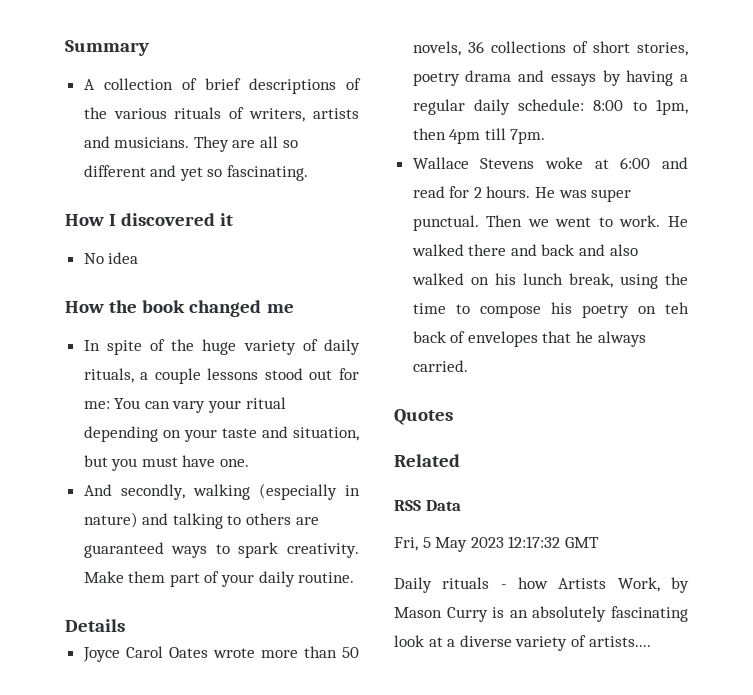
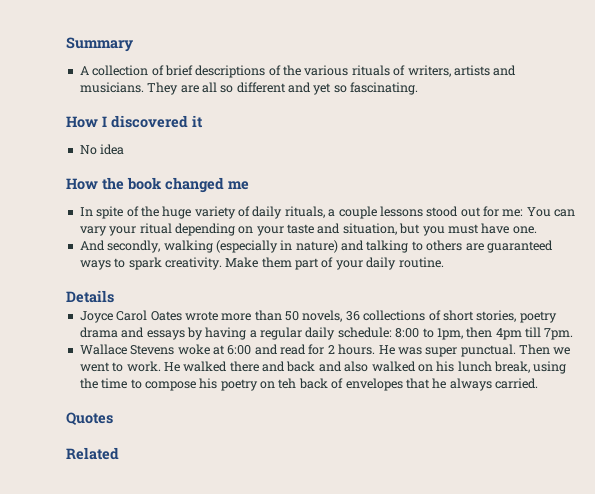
- RSS Data
- Fri, 5 May 2023 12:17:32 GMT
- Daily rituals - how Artists Work, by Mason Curry is an absolutely fascinating look at a diverse variety of artists....

